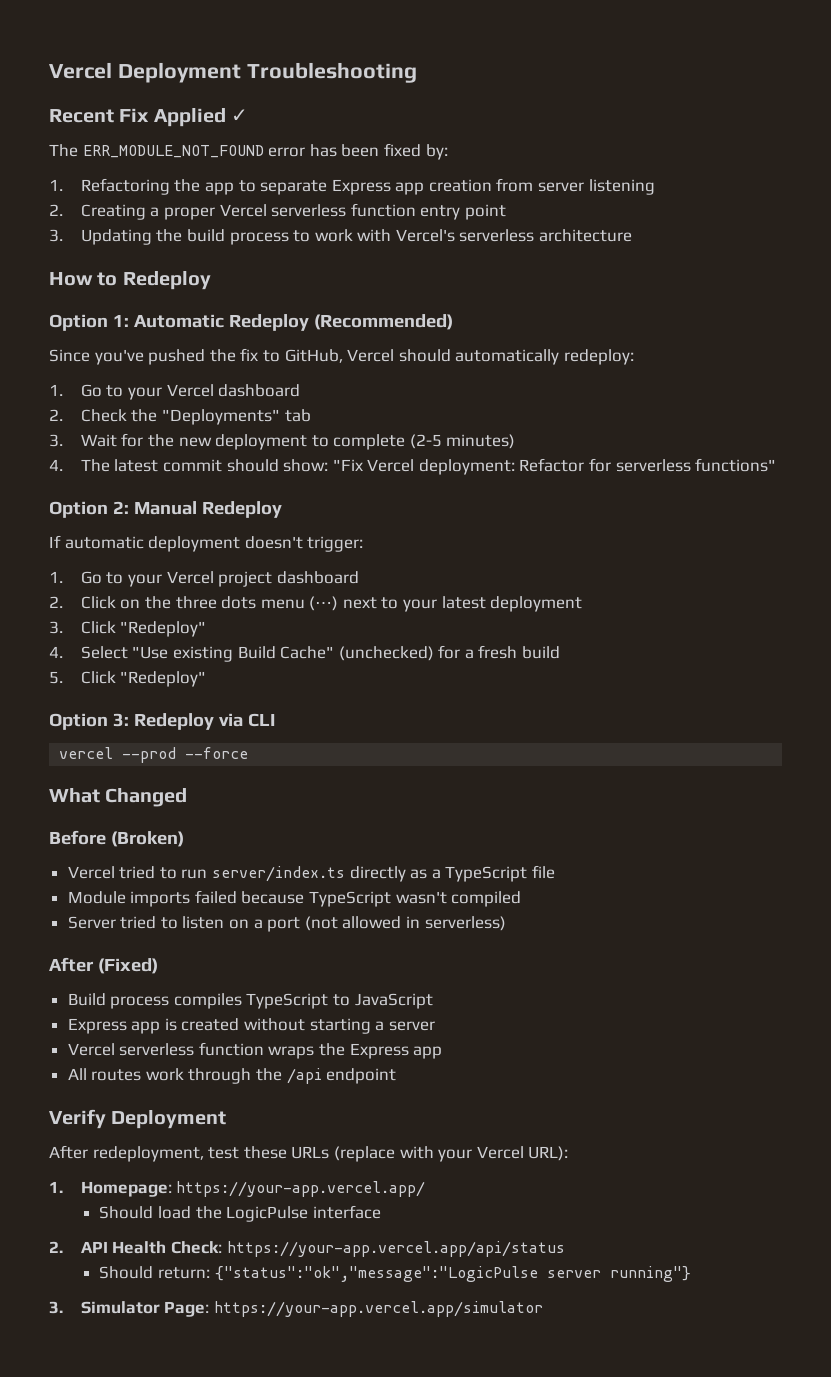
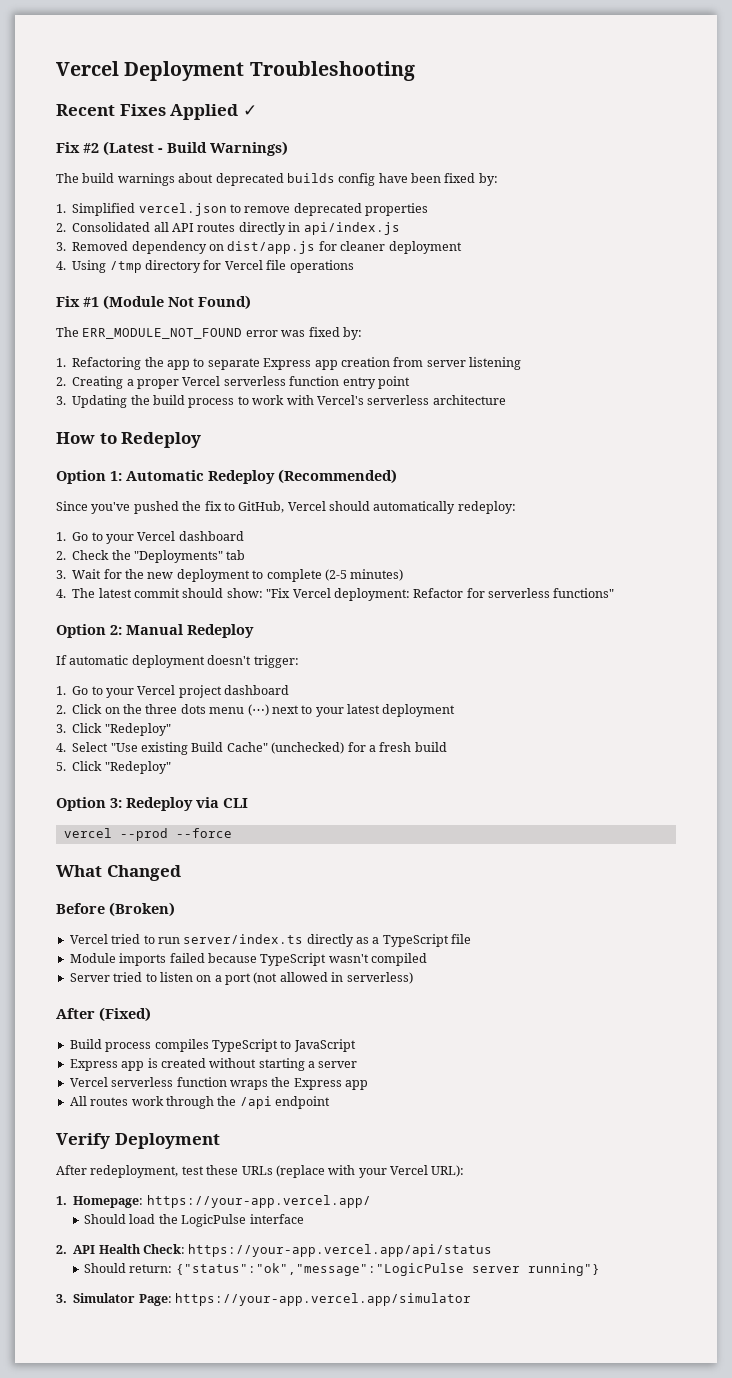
- Recent Fix Applied ✓
+ Recent Fixes Applied ✓
+ Fix #2 (Latest - Build Warnings)
+ The build warnings about deprecated builds config have been fixed by:
+ 1. Simplified vercel.json to remove deprecated properties
+ 2. Consolidated all API routes directly in api/index.js
+ 3. Removed dependency on dist/app.js for cleaner deployment
+ 4. Using /tmp directory for Vercel file operations
+ Fix #1 (Module Not Found)
- The ERR_MODULE_NOT_FOUND error has been fixed by:
+ The ERR_MODULE_NOT_FOUND error was fixed by:

